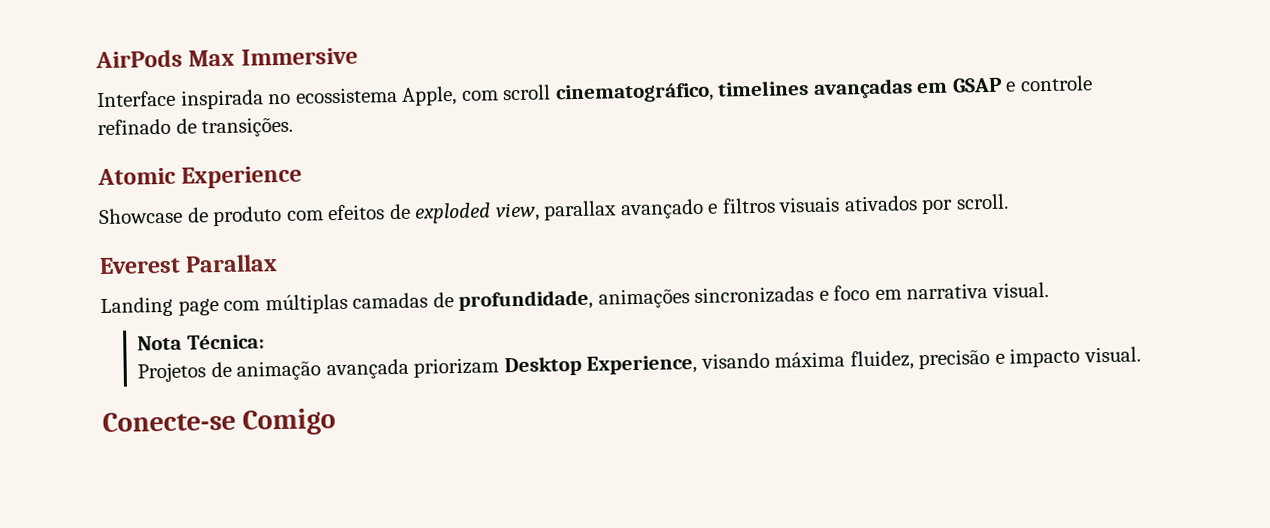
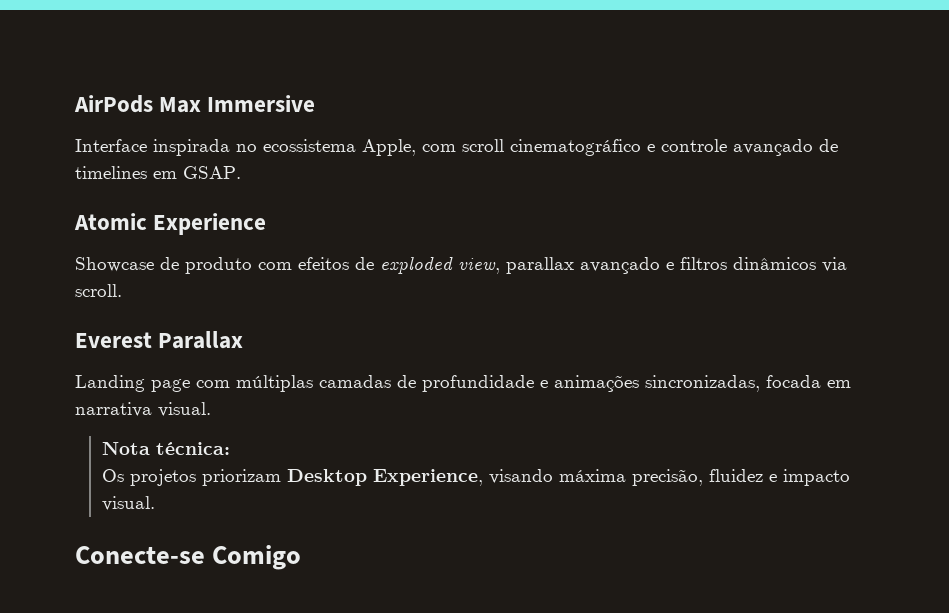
- Interface inspirada no ecossistema Apple, com scroll cinematográfico, timelines avançadas em GSAP e controle refinado de transições.
+ Interface inspirada no ecossistema Apple, com scroll cinematográfico e controle avançado de timelines em GSAP.
- Showcase de produto com efeitos de exploded view, parallax avançado e filtros visuais ativados por scroll.
+ Showcase de produto com efeitos de exploded view, parallax avançado e filtros dinâmicos via scroll.
- Landing page com múltiplas camadas de profundidade, animações sincronizadas e foco em narrativa visual.
+ Landing page com múltiplas camadas de profundidade e animações sincronizadas, focada em narrativa visual.
- Nota Técnica:
- Projetos de animação avançada priorizam Desktop Experience, visando máxima fluidez, precisão e impacto visual.
+ Nota técnica:
+ Os projetos priorizam Desktop Experience, visando máxima precisão, fluidez e impacto visual.

